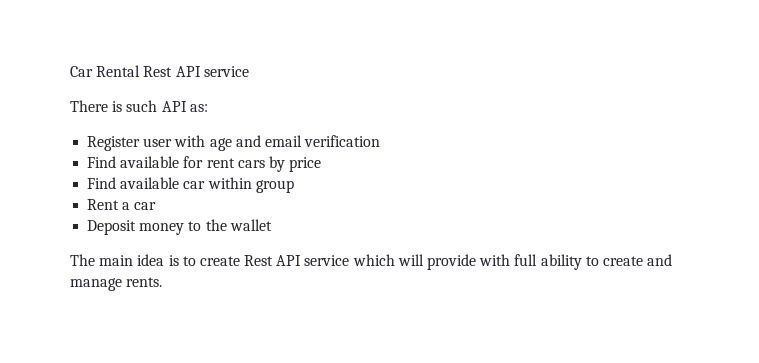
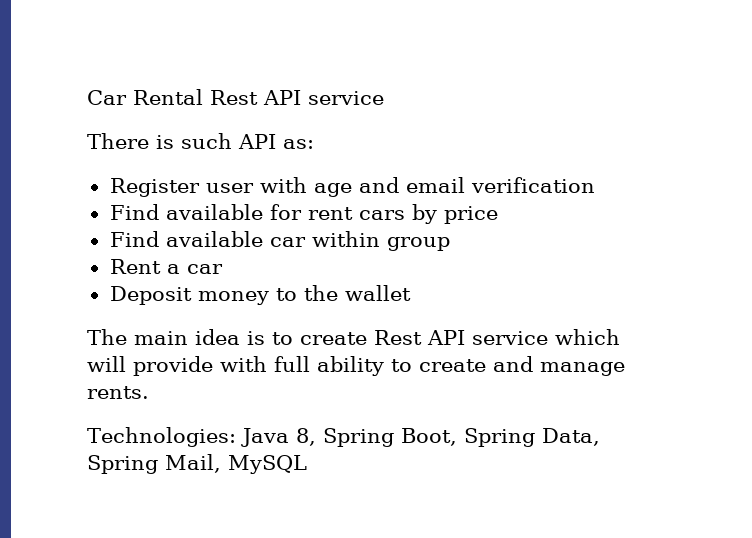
+ Technologies: Java 8, Spring Boot, Spring Data, Spring Mail, MySQL

